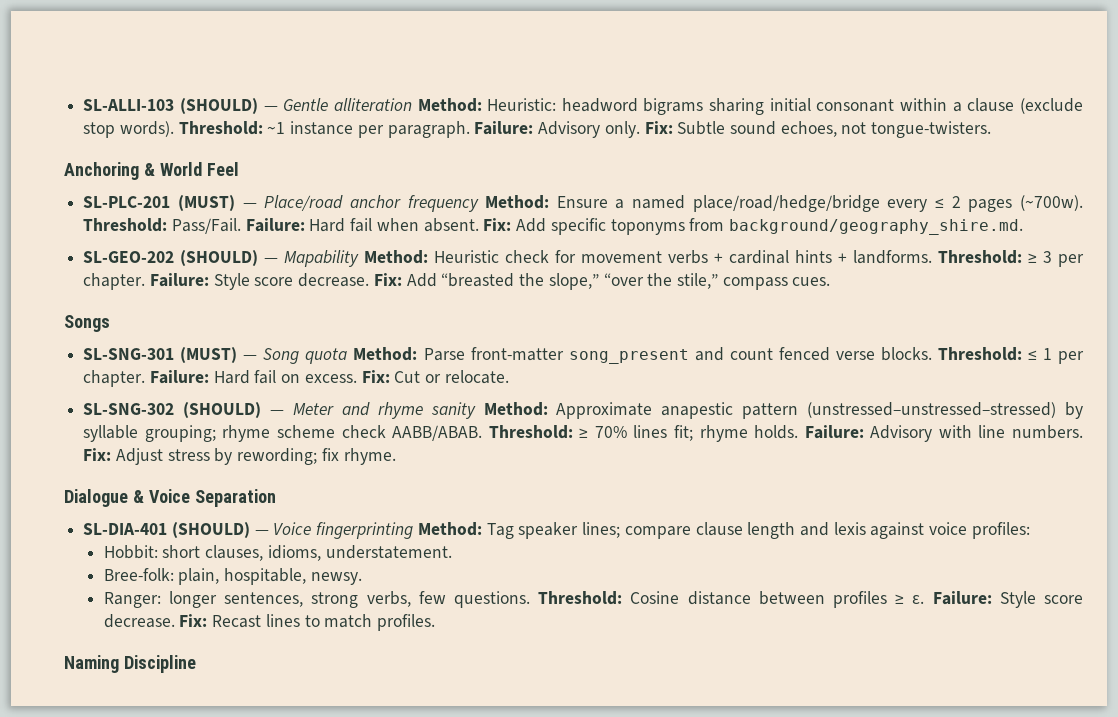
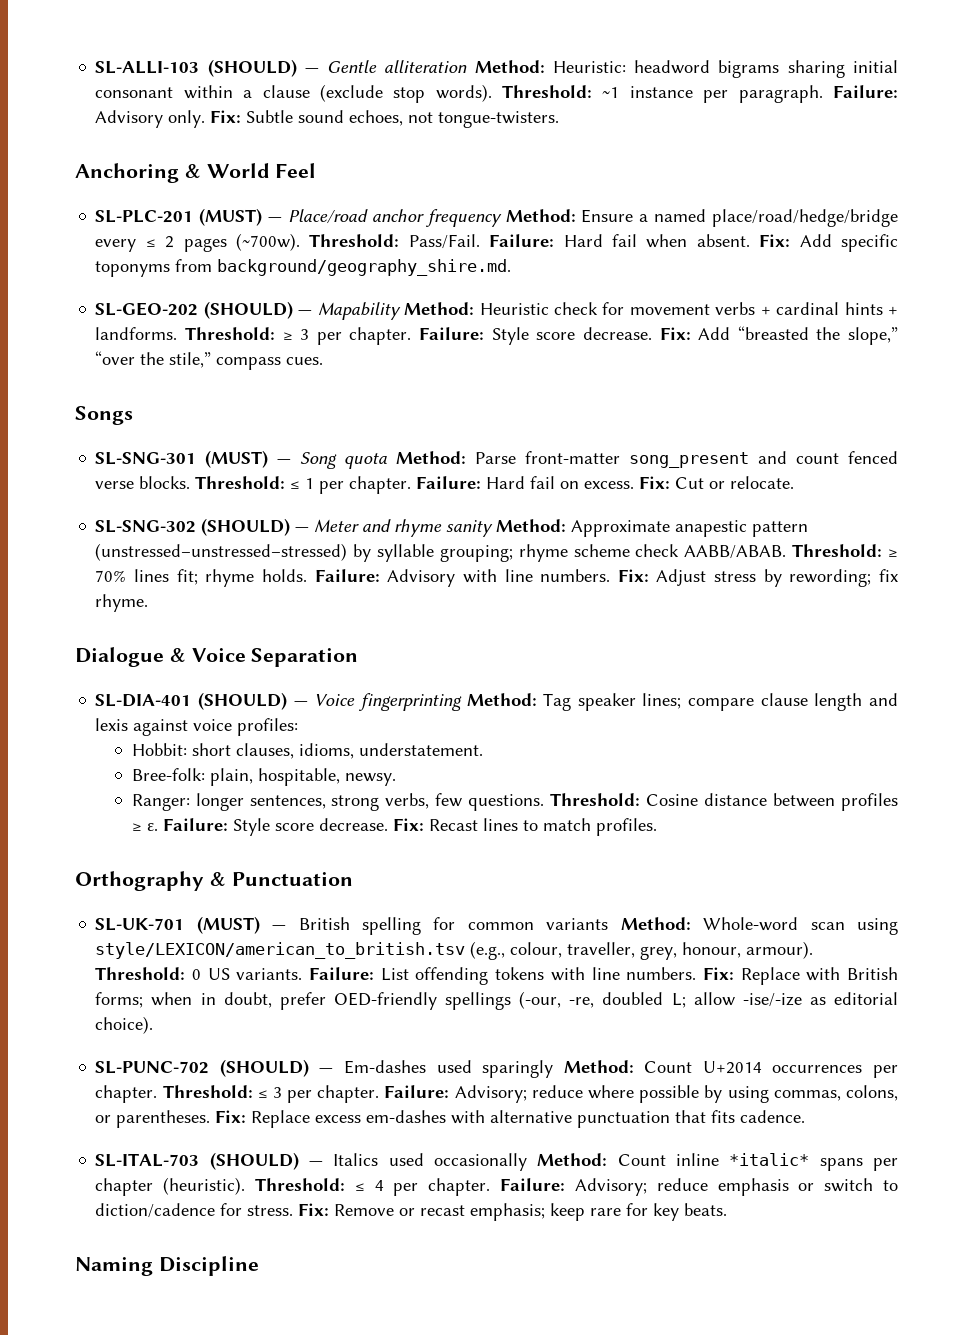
+ Orthography & Punctuation
+ SL-UK-701 (MUST) — British spelling for common variants Method: Whole-word scan using style/LEXICON/american_to_british.tsv (e.g., colour, traveller, grey, honour, armour). Threshold: 0 US variants. Failure: List offending tokens with line numbers. Fix: Replace with British forms; when in doubt, prefer OED-friendly spellings (‑our, ‑re, doubled L; allow -ise/-ize as editorial choice).
+ SL-PUNC-702 (SHOULD) — Em‑dashes used sparingly Method: Count U+2014 occurrences per chapter. Threshold: ≤ 3 per chapter. Failure: Advisory; reduce where possible by using commas, colons, or parentheses. Fix: Replace excess em‑dashes with alternative punctuation that fits cadence.
+ SL-ITAL-703 (SHOULD) — Italics used occasionally Method: Count inline *italic* spans per chapter (heuristic). Threshold: ≤ 4 per chapter. Failure: Advisory; reduce emphasis or switch to diction/cadence for stress. Fix: Remove or recast emphasis; keep rare for key beats.

